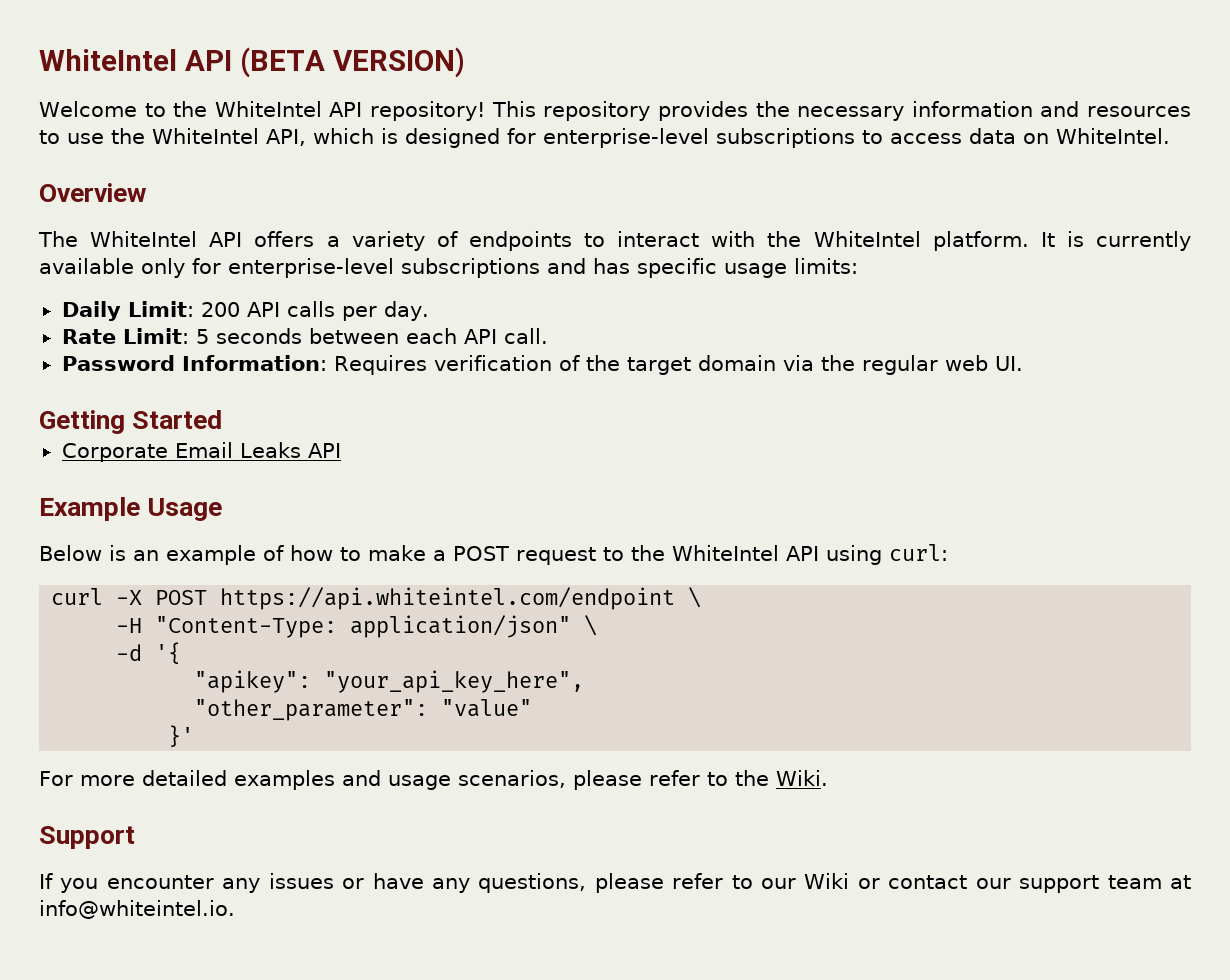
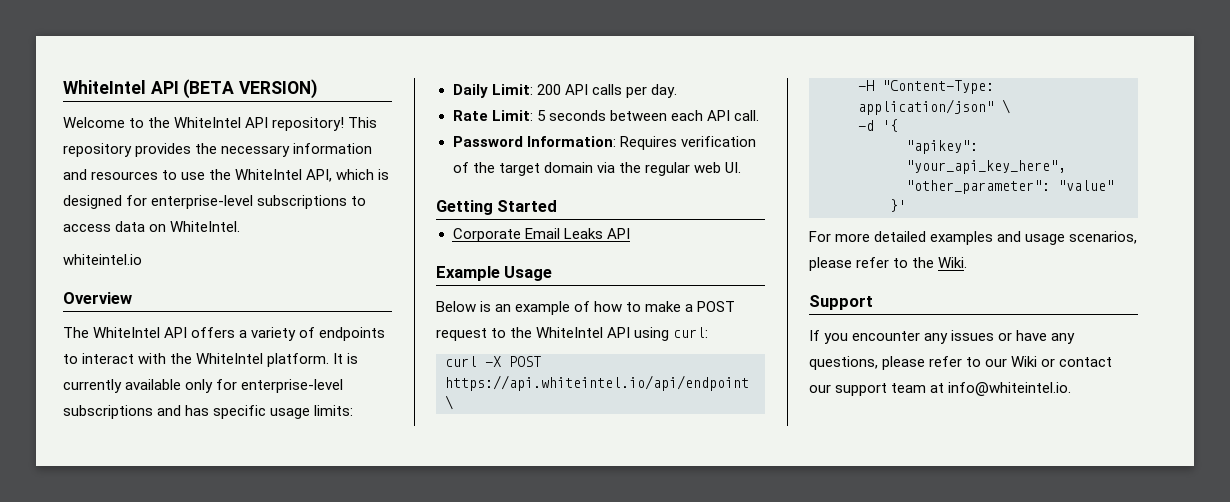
+ whiteintel.io
- curl -X POST https://api.whiteintel.com/endpoint \
+ curl -X POST https://api.whiteintel.io/api/endpoint \

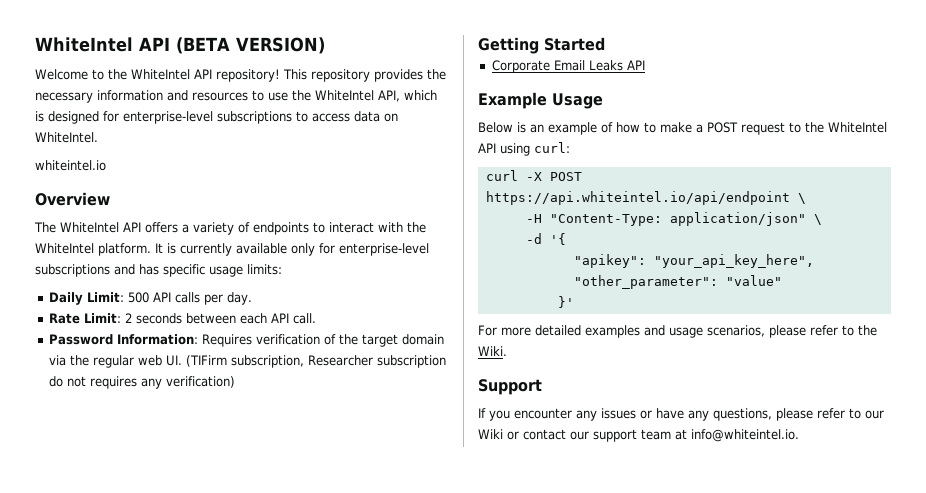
- Daily Limit: 200 API calls per day.
+ Daily Limit: 500 API calls per day.
- Rate Limit: 5 seconds between each API call.
+ Rate Limit: 2 seconds between each API call.
- Password Information: Requires verification of the target domain via the regular web UI.
+ Password Information: Requires verification of the target domain via the regular web UI. (TIFirm subscription, Researcher subscription do not requires any verification)

